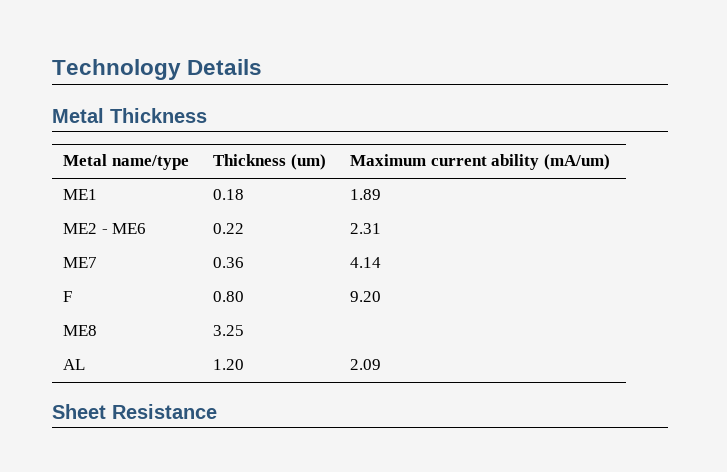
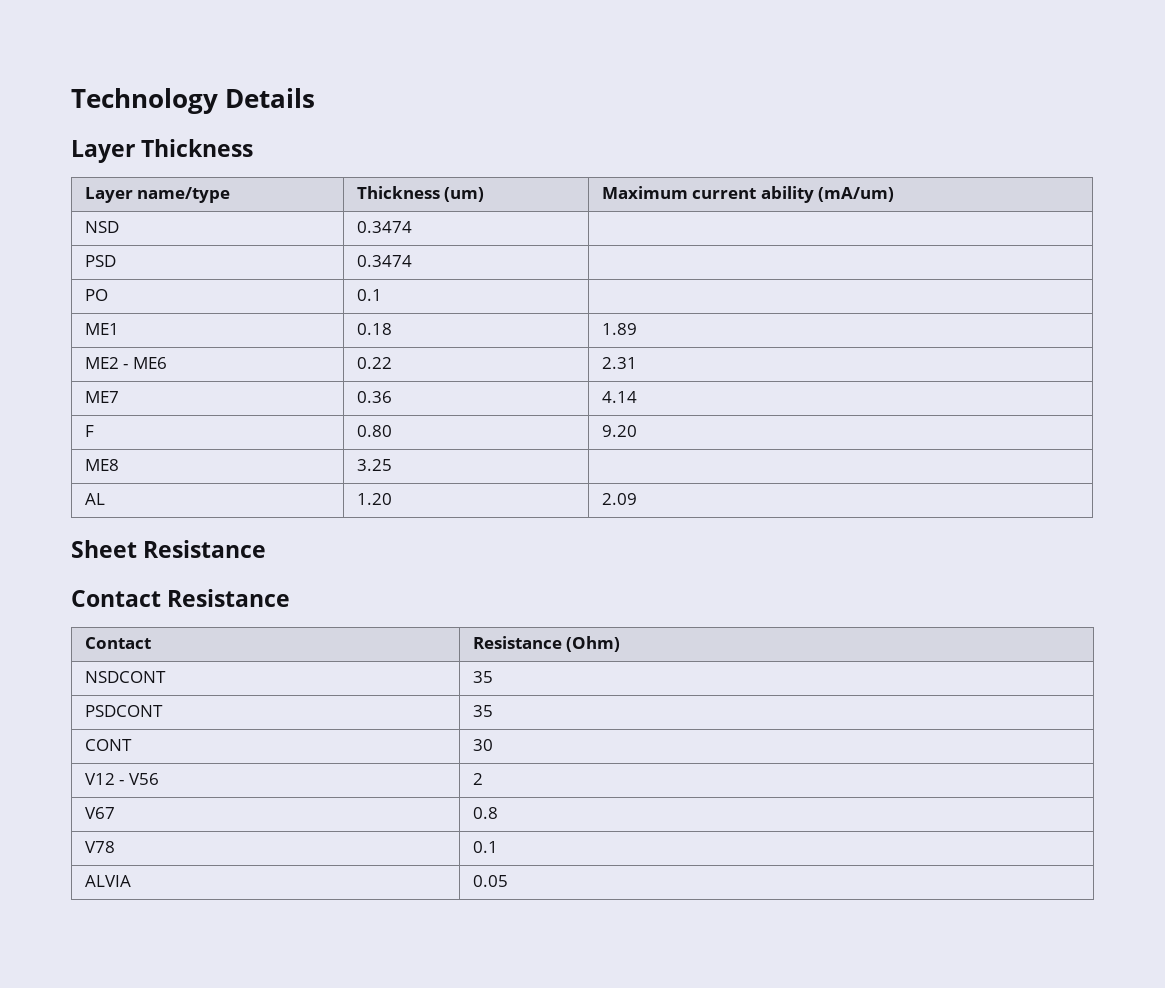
- Metal Thickness
+ Layer Thickness
- Metal name/type | Thickness (um) | Maximum current ability (mA/um)
+ Layer name/type | Thickness (um) | Maximum current ability (mA/um)
+ NSD | 0.3474 |
+ PSD | 0.3474 |
+ PO | 0.1 |
+ Contact Resistance
+ Contact | Resistance (Ohm)
+ NSDCONT | 35
+ PSDCONT | 35
+ CONT | 30
+ V12 - V56 | 2
+ V67 | 0.8
+ V78 | 0.1
+ ALVIA | 0.05

